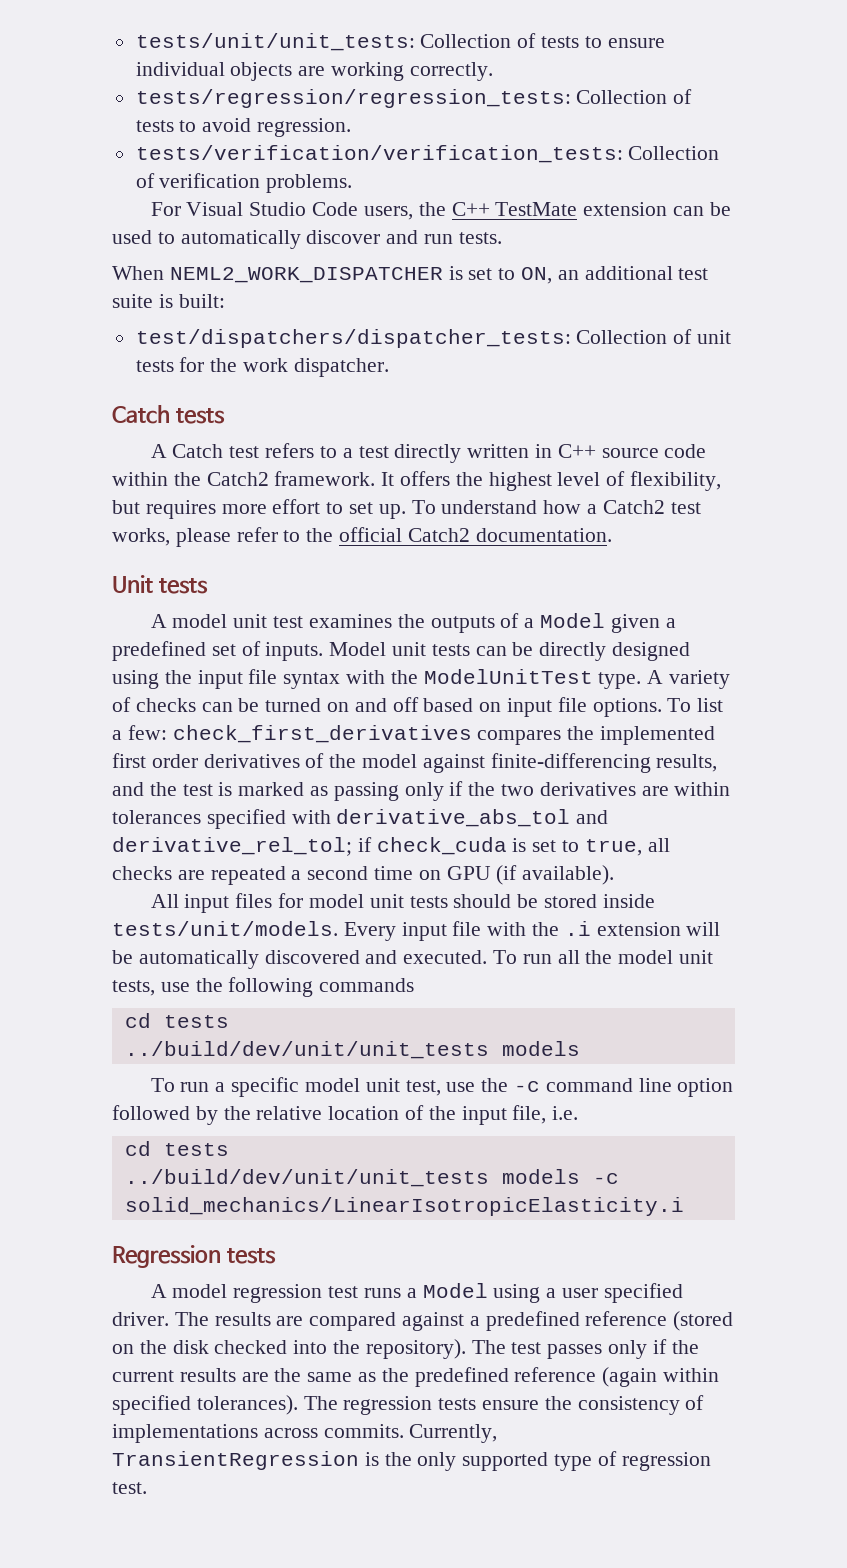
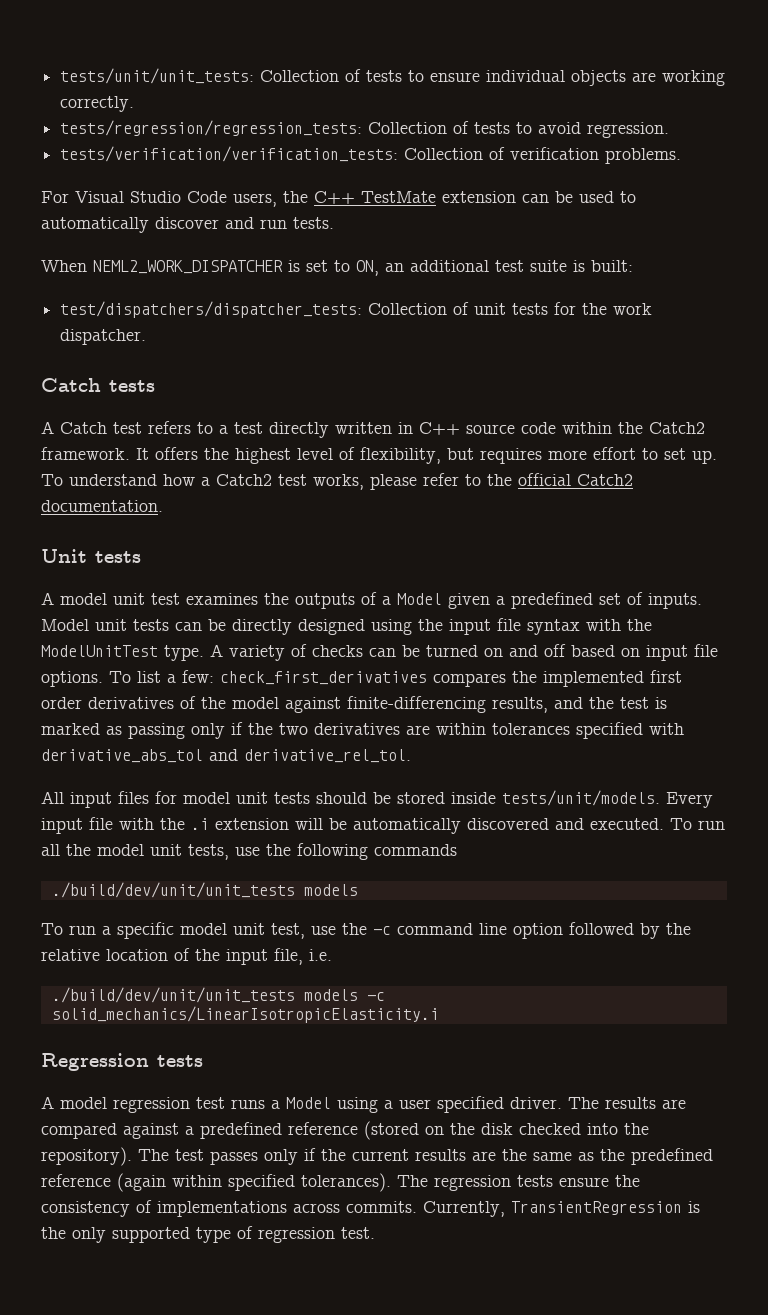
- To list a few: check_first_derivatives compares the implemented first order derivatives of the model against finite-differencing results, and the test is marked as passing only if the two derivatives are within tolerances specified with derivative_abs_tol and derivative_rel_tol; if check_cuda is set to true, all checks are repeated a second time on GPU (if available).
+ To list a few: check_first_derivatives compares the implemented first order derivatives of the model against finite-differencing results, and the test is marked as passing only if the two derivatives are within tolerances specified with derivative_abs_tol and derivative_rel_tol.
  To run all the model unit tests, use the following commands
- cd tests
- ../build/dev/unit/unit_tests models
+ ./build/dev/unit/unit_tests models
  To run a specific model unit test, use the -c command line option followed by the relative location of the input file, i.e.
- cd tests
- ../build/dev/unit/unit_tests models -c solid_mechanics/LinearIsotropicElasticity.i
+ ./build/dev/unit/unit_tests models -c solid_mechanics/LinearIsotropicElasticity.i

